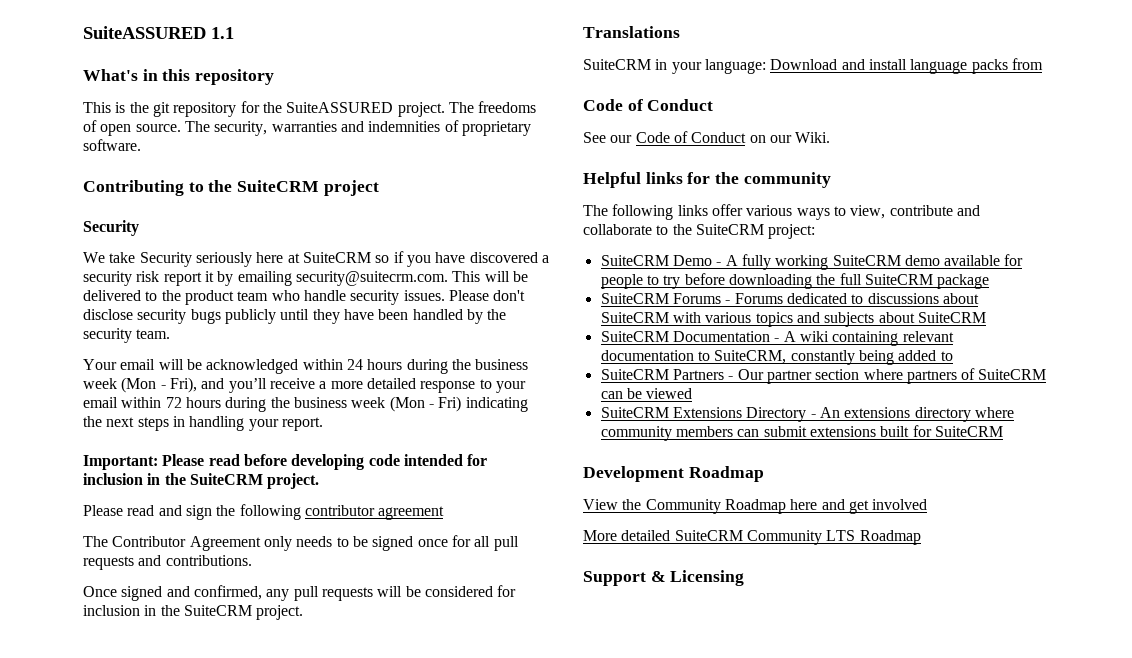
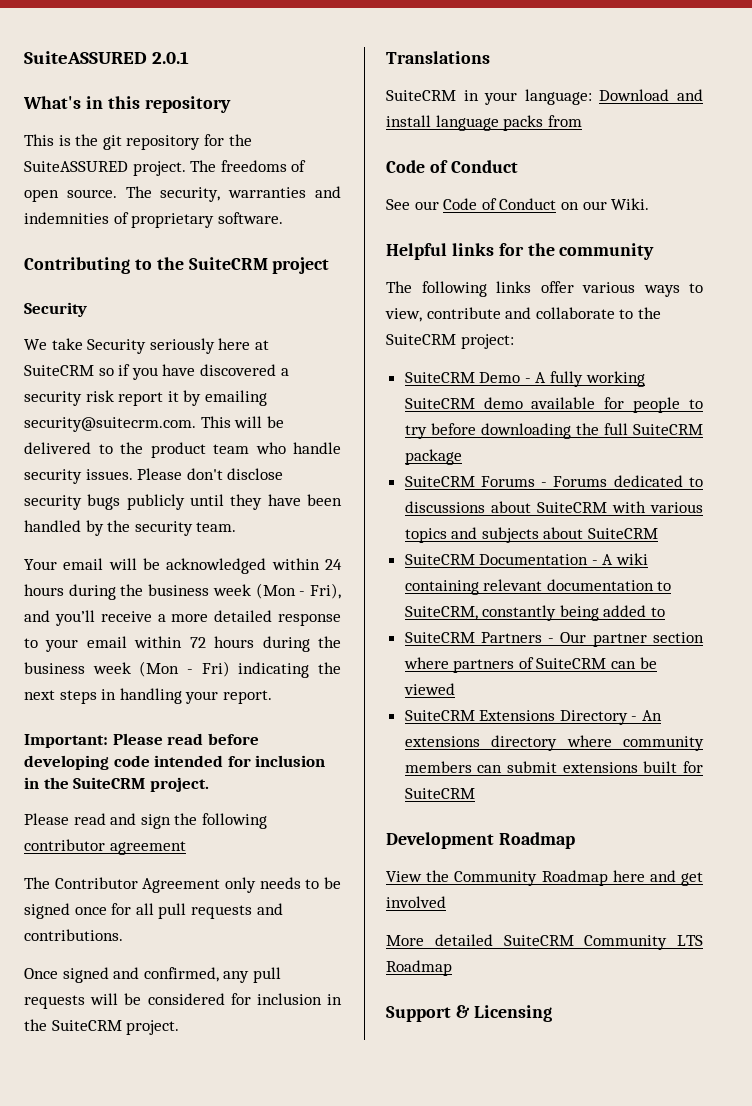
- SuiteASSURED 1.1
+ SuiteASSURED 2.0.1

